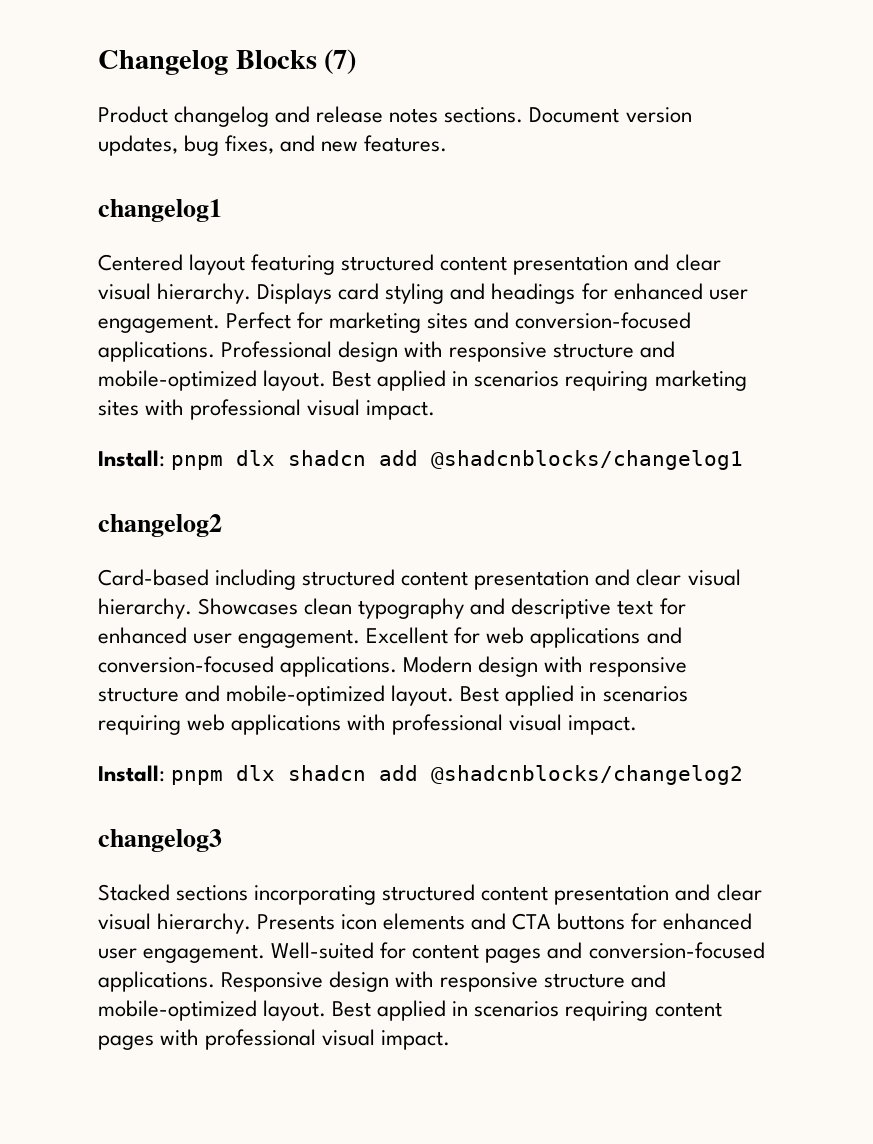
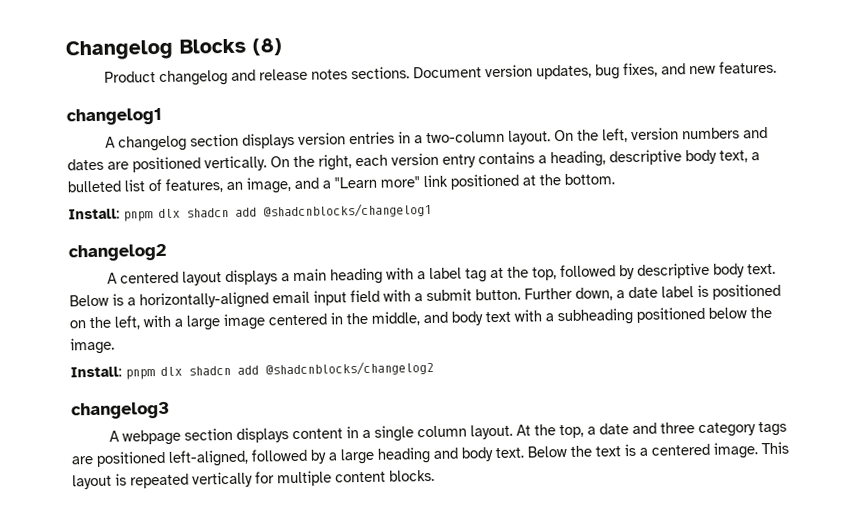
- Changelog Blocks (7)
+ Changelog Blocks (8)
- Centered layout featuring structured content presentation and clear visual hierarchy. Displays card styling and headings for enhanced user engagement. Perfect for marketing sites and conversion-focused applications. Professional design with responsive structure and mobile-optimized layout. Best applied in scenarios requiring marketing sites with professional visual impact.
+ A changelog section displays version entries in a two-column layout. On the left, version numbers and dates are positioned vertically. On the right, each version entry contains a heading, descriptive body text, a bulleted list of features, an image, and a "Learn more" link positioned at the bottom.
- Card-based including structured content presentation and clear visual hierarchy. Showcases clean typography and descriptive text for enhanced user engagement. Excellent for web applications and conversion-focused applications. Modern design with responsive structure and mobile-optimized layout. Best applied in scenarios requiring web applications with professional visual impact.
+ A centered layout displays a main heading with a label tag at the top, followed by descriptive body text. Below is a horizontally-aligned email input field with a submit button. Further down, a date label is positioned on the left, with a large image centered in the middle, and body text with a subheading positioned below the image.
- Stacked sections incorporating structured content presentation and clear visual hierarchy. Presents icon elements and CTA buttons for enhanced user engagement. Well-suited for content pages and conversion-focused applications. Responsive design with responsive structure and mobile-optimized layout. Best applied in scenarios requiring content pages with professional visual impact.
+ A webpage section displays content in a single column layout. At the top, a date and three category tags are positioned left-aligned, followed by a large heading and body text. Below the text is a centered image. This layout is repeated vertically for multiple content blocks.

